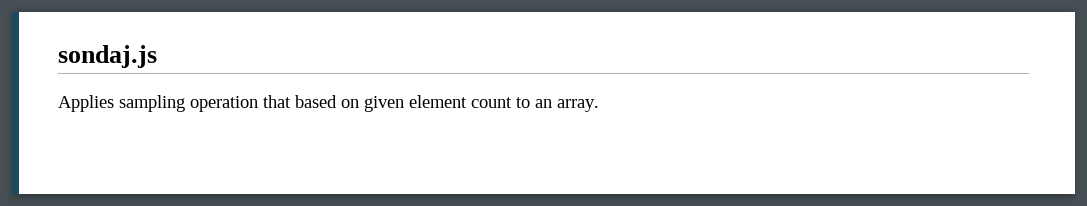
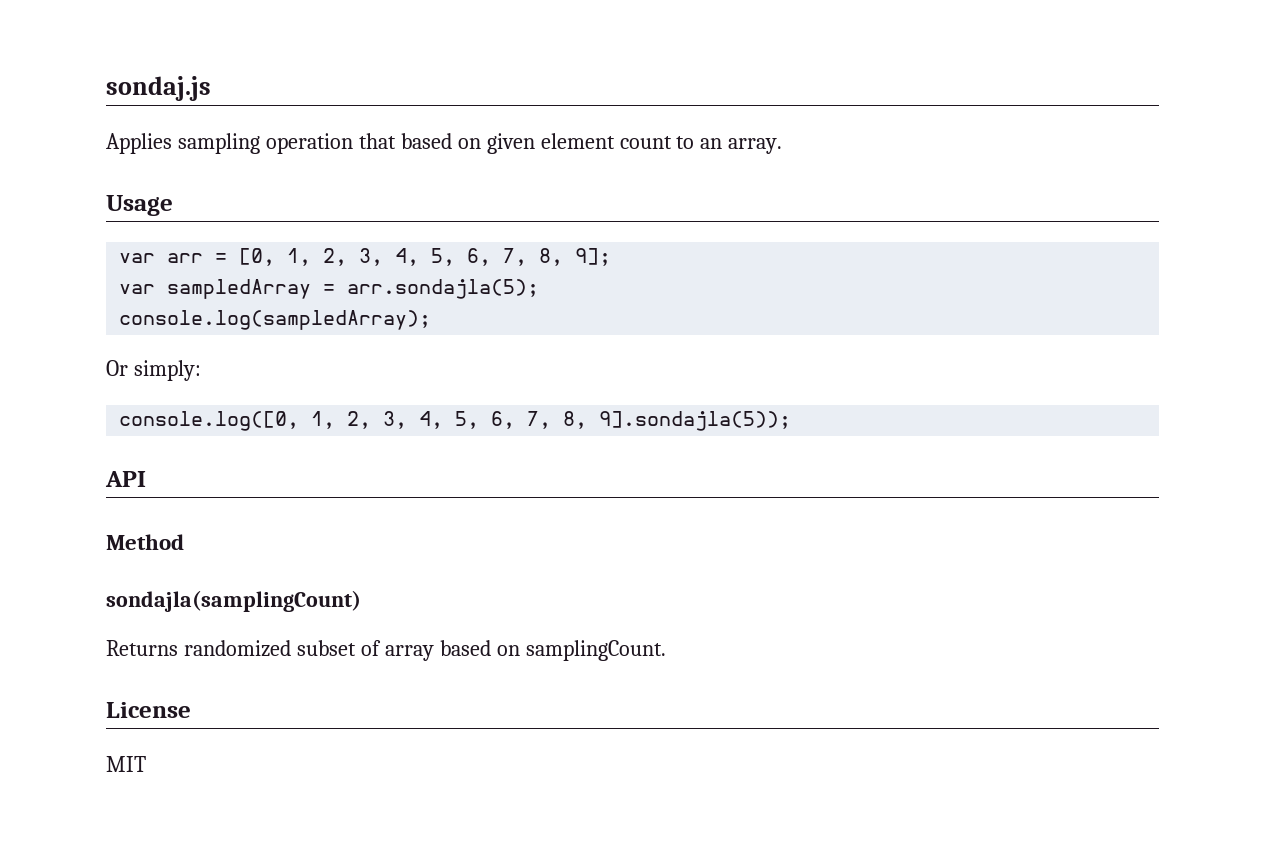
+ Usage
+ var arr = [0, 1, 2, 3, 4, 5, 6, 7, 8, 9];
+ var sampledArray = arr.sondajla(5);
+ console.log(sampledArray);
+ Or simply:
+ console.log([0, 1, 2, 3, 4, 5, 6, 7, 8, 9].sondajla(5));
+ API
+ Method
+ sondajla(samplingCount)
+ Returns randomized subset of array based on samplingCount.
+ License
+ MIT

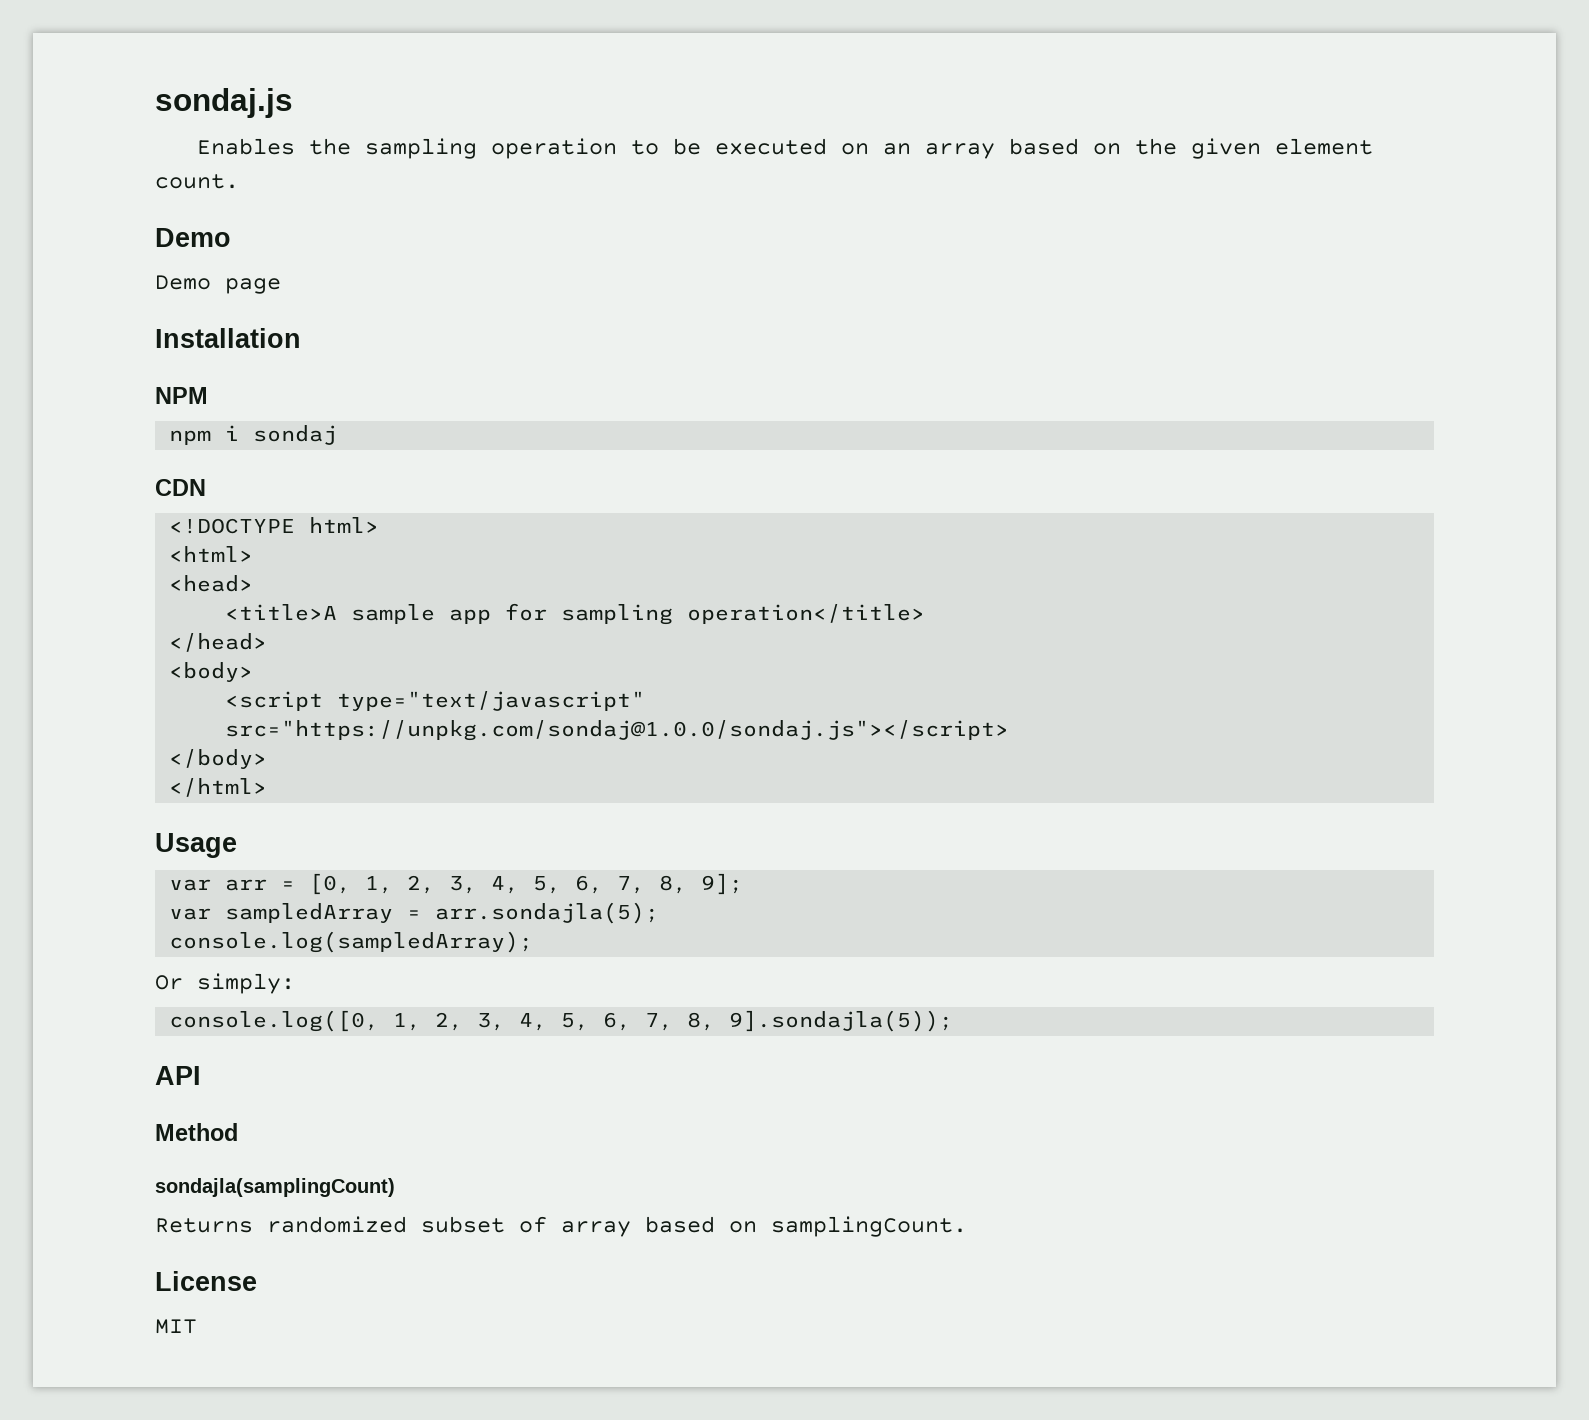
- Applies sampling operation that based on given element count to an array.
+ Enables the sampling operation to be executed on an array based on the given element count.
+ Demo
+ Demo page
+ Installation
+ NPM
+ npm i sondaj
+ CDN
+ <!DOCTYPE html>
+ <html>
+ <head>
+ <title>A sample app for sampling operation</title>
+ </head>
+ <body>
+ <script type="text/javascript" src="https://unpkg.com/sondaj@1.0.0/sondaj.js"></script>
+ </body>
+ </html>

